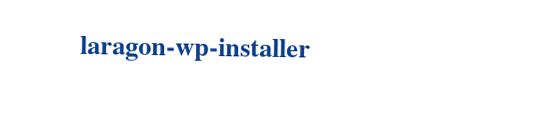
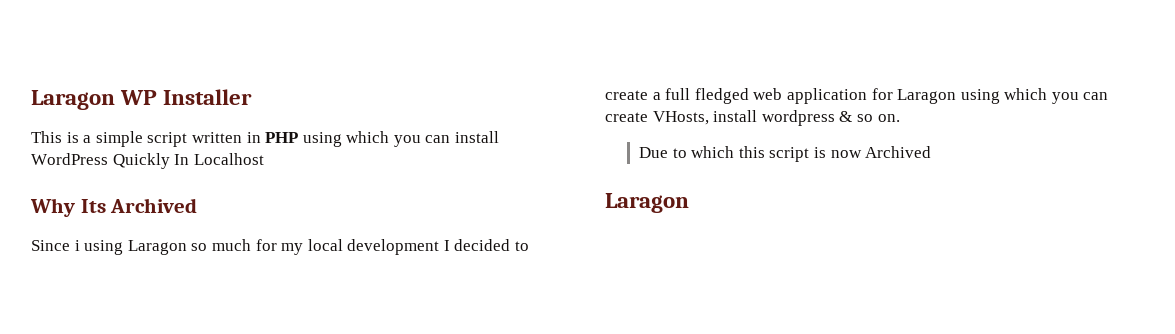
- laragon-wp-installer
+ Laragon WP Installer
+ This is a simple script written in PHP using which you can install WordPress Quickly In Localhost
+ Why Its Archived
+ Since i using Laragon so much for my local development I decided to create a full fledged web application for Laragon using which you can create VHosts, install wordpress & so on.
+ Due to which this script is now Archived
+ Laragon

